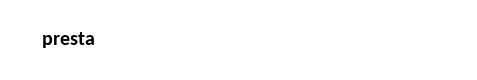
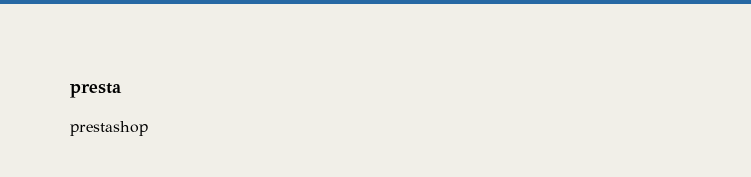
+ prestashop

